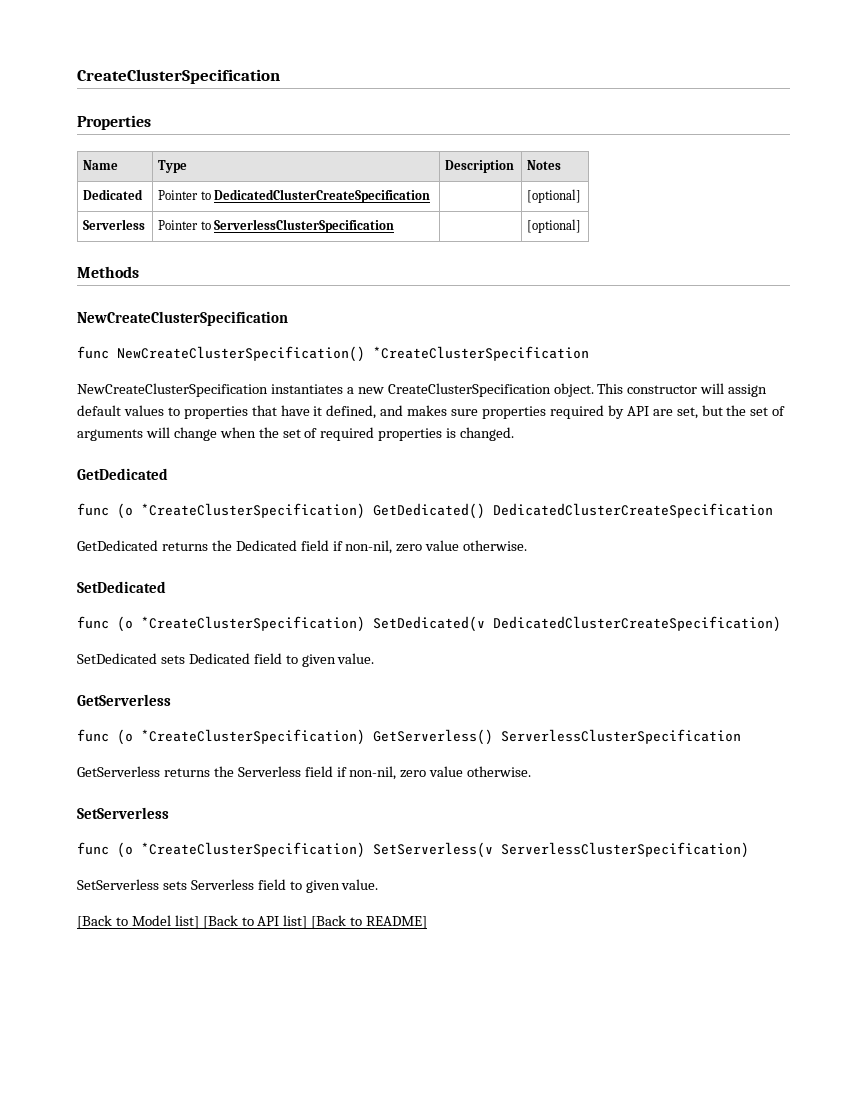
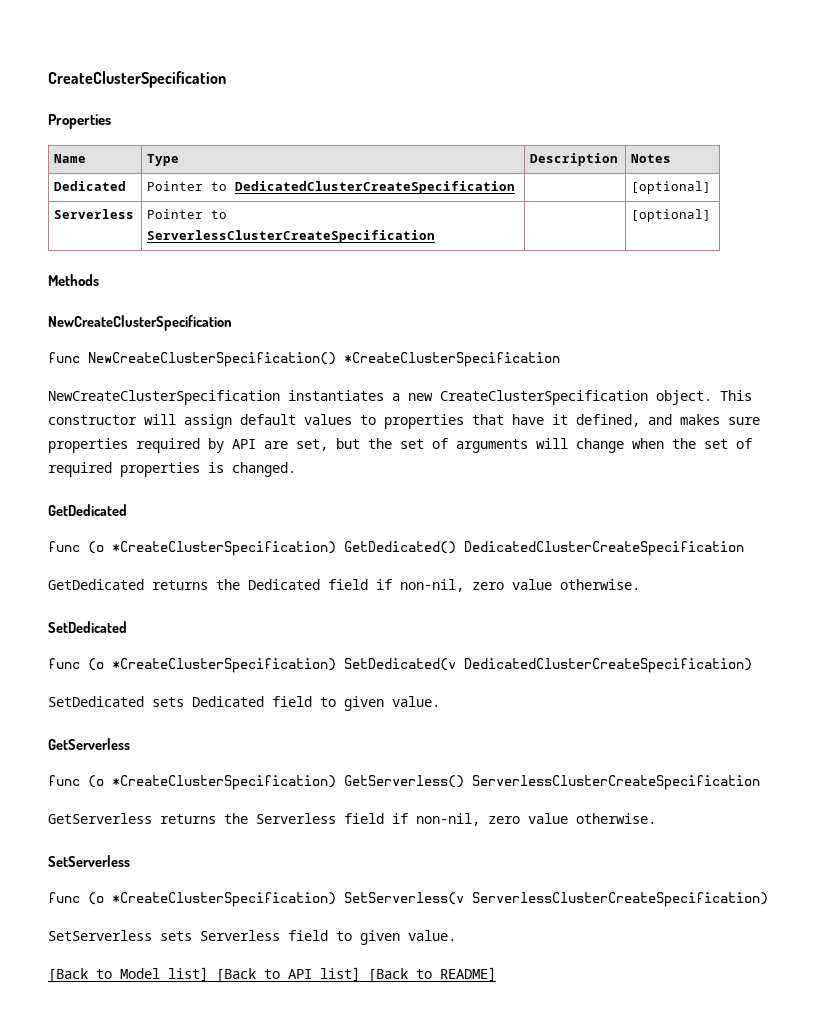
- Serverless | Pointer to ServerlessClusterSpecification | | [optional]
+ Serverless | Pointer to ServerlessClusterCreateSpecification | | [optional]
- func (o *CreateClusterSpecification) GetServerless() ServerlessClusterSpecification
+ func (o *CreateClusterSpecification) GetServerless() ServerlessClusterCreateSpecification
- func (o *CreateClusterSpecification) SetServerless(v ServerlessClusterSpecification)
+ func (o *CreateClusterSpecification) SetServerless(v ServerlessClusterCreateSpecification)

